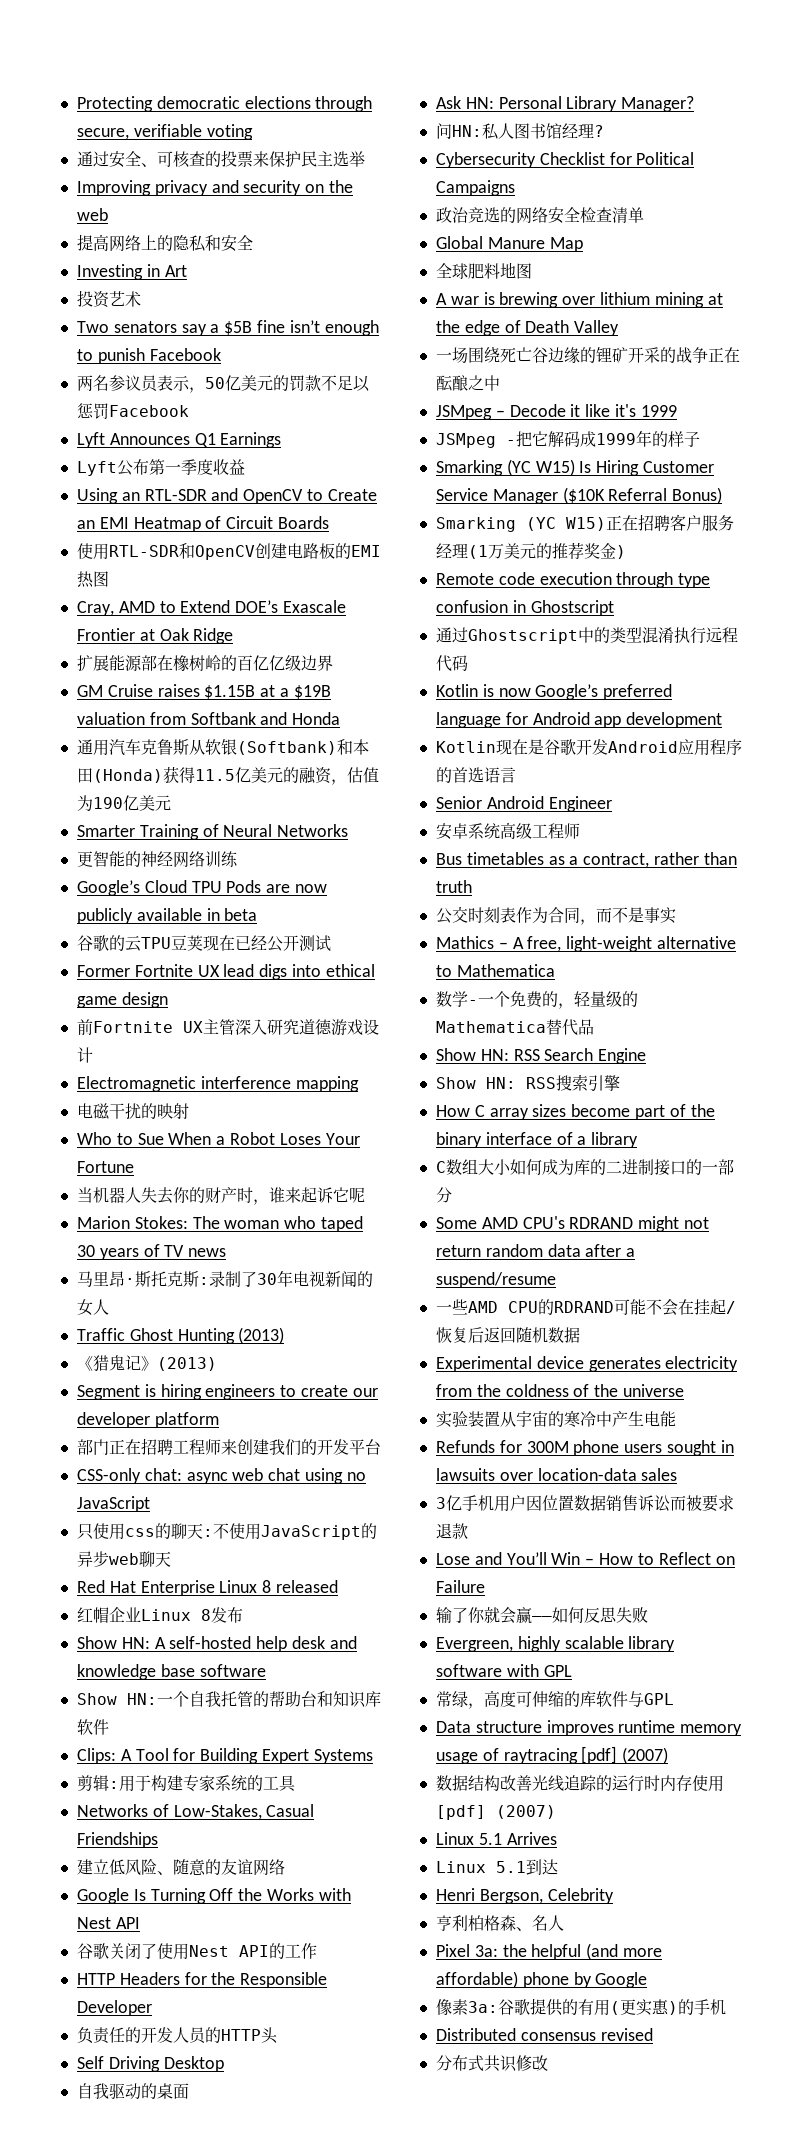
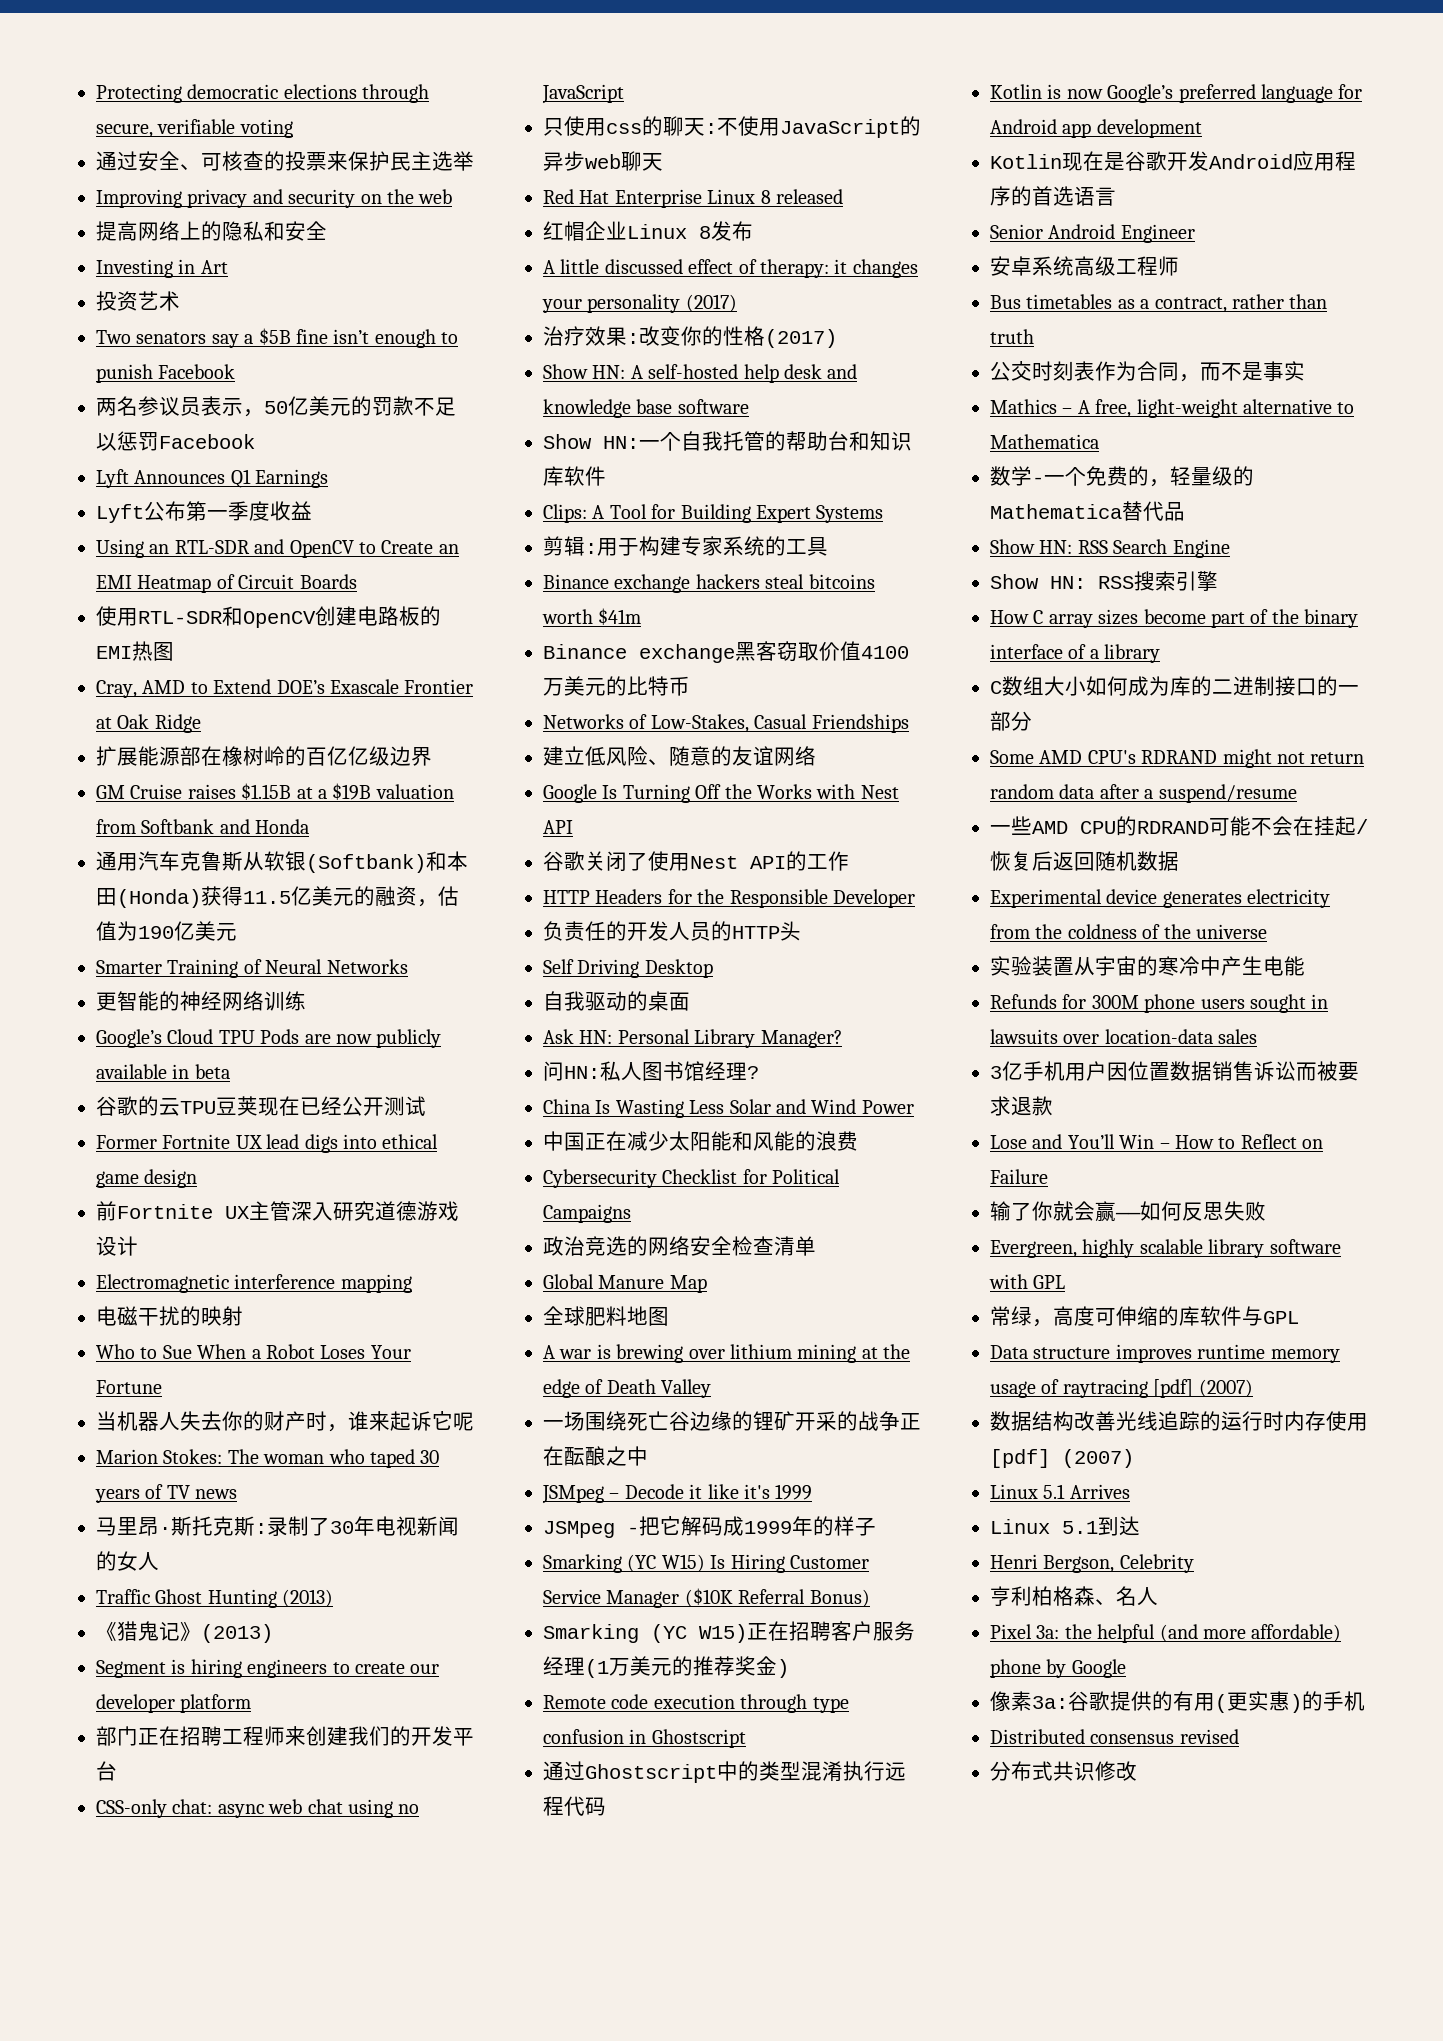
+ A little discussed effect of therapy: it changes your personality (2017)
+ 治疗效果:改变你的性格(2017)
+ Binance exchange hackers steal bitcoins worth $41m
+ Binance exchange黑客窃取价值4100万美元的比特币
+ China Is Wasting Less Solar and Wind Power
+ 中国正在减少太阳能和风能的浪费

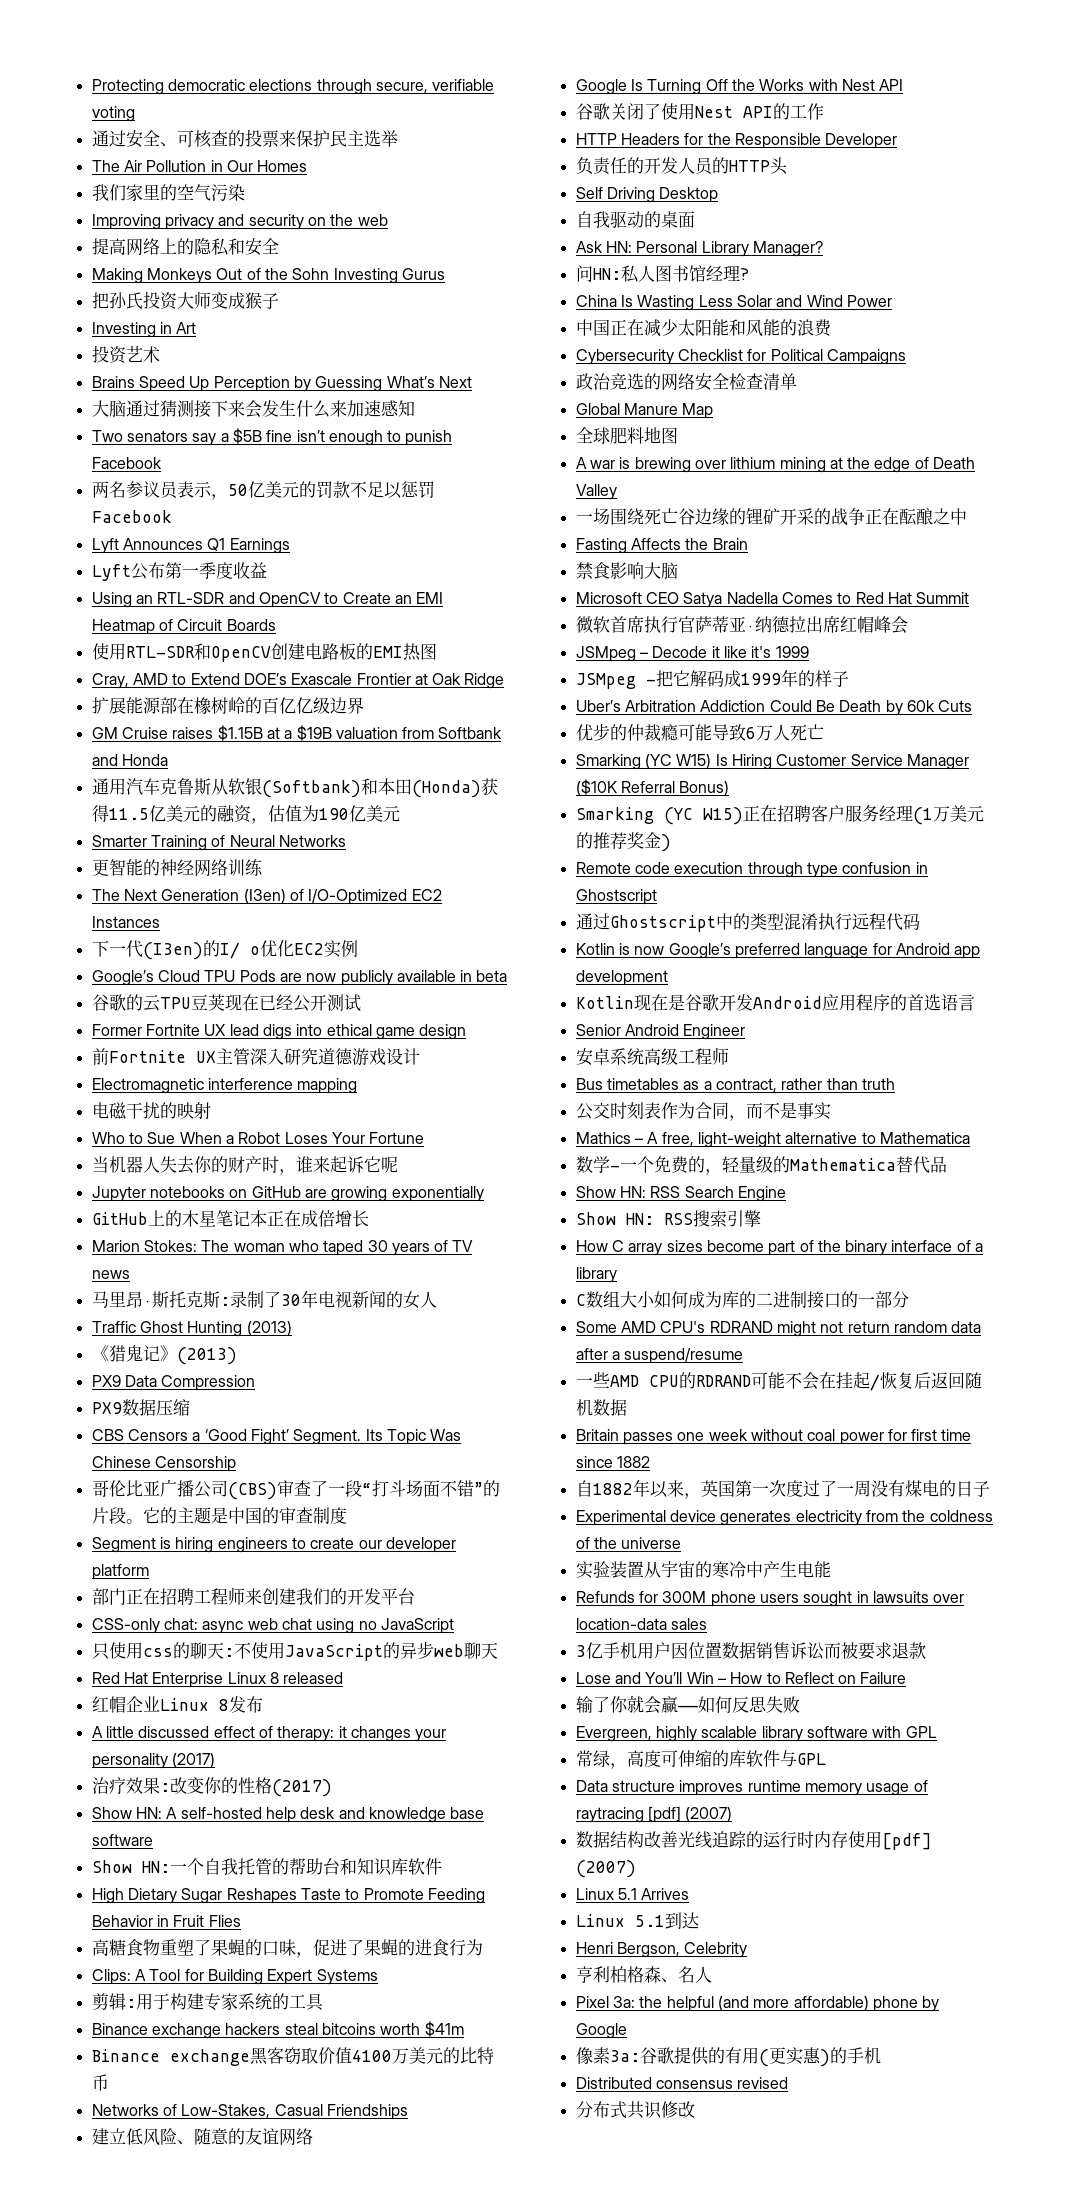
+ The Air Pollution in Our Homes
+ 我们家里的空气污染
+ Making Monkeys Out of the Sohn Investing Gurus
+ 把孙氏投资大师变成猴子
+ Brains Speed Up Perception by Guessing What’s Next
+ 大脑通过猜测接下来会发生什么来加速感知
+ The Next Generation (I3en) of I/O-Optimized EC2 Instances
+ 下一代(I3en)的I/ o优化EC2实例
+ Jupyter notebooks on GitHub are growing exponentially
+ GitHub上的木星笔记本正在成倍增长
+ PX9 Data Compression
+ PX9数据压缩
+ CBS Censors a ‘Good Fight’ Segment. Its Topic Was Chinese Censorship
+ 哥伦比亚广播公司(CBS)审查了一段“打斗场面不错”的片段。它的主题是中国的审查制度
+ High Dietary Sugar Reshapes Taste to Promote Feeding Behavior in Fruit Flies
+ 高糖食物重塑了果蝇的口味，促进了果蝇的进食行为
+ Fasting Affects the Brain
+ 禁食影响大脑
+ Microsoft CEO Satya Nadella Comes to Red Hat Summit
+ 微软首席执行官萨蒂亚·纳德拉出席红帽峰会
+ Uber’s Arbitration Addiction Could Be Death by 60k Cuts
+ 优步的仲裁瘾可能导致6万人死亡
+ Britain passes one week without coal power for first time since 1882
+ 自1882年以来，英国第一次度过了一周没有煤电的日子

